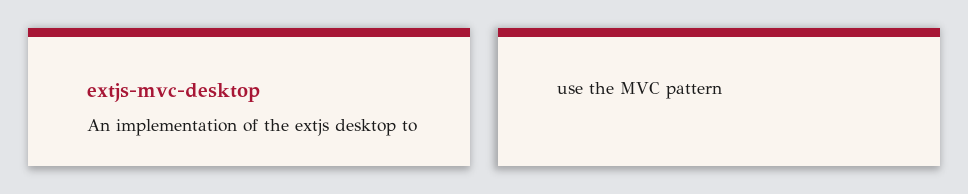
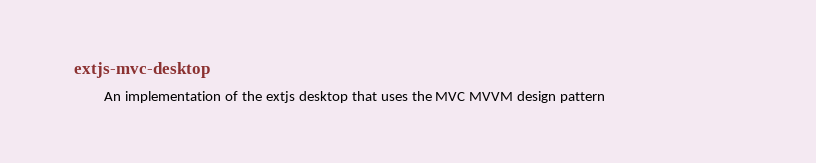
- An implementation of the extjs desktop to use the MVC pattern
+ An implementation of the extjs desktop that uses the MVC MVVM design pattern

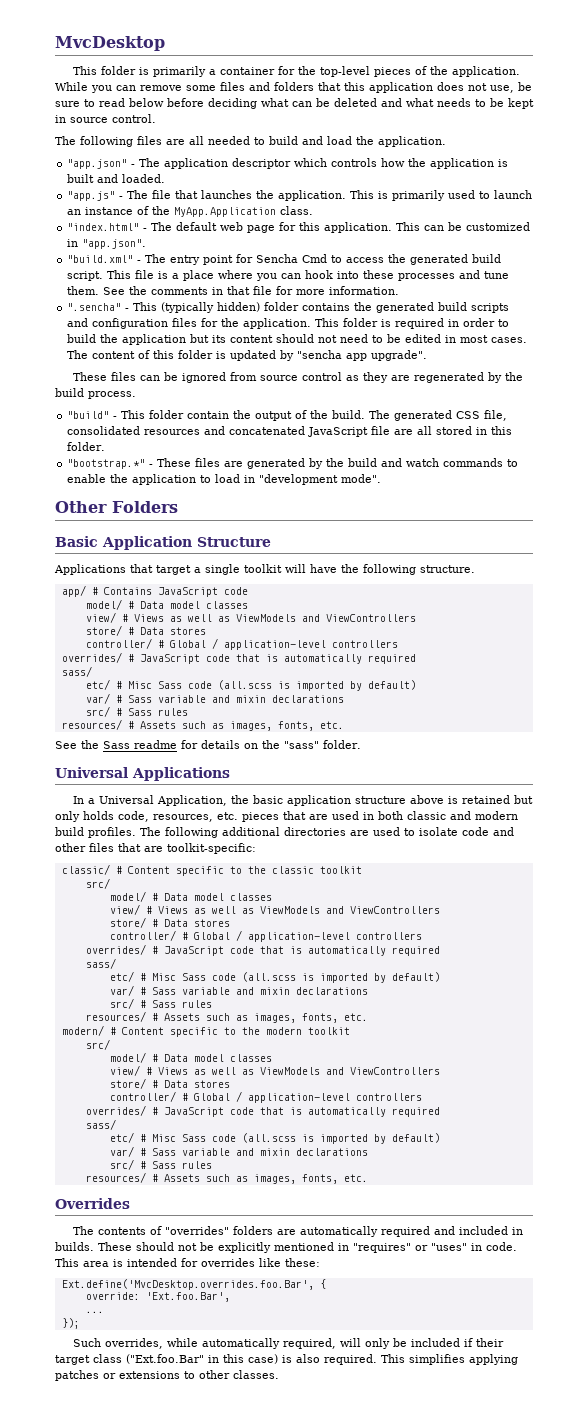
- extjs-mvc-desktop
- An implementation of the extjs desktop that uses the MVC MVVM design pattern
+ MvcDesktop
+ This folder is primarily a container for the top-level pieces of the application. While you can remove some files and folders that this application does not use, be sure to read below before deciding what can be deleted and what needs to be kept in source control.
+ The following files are all needed to build and load the application.
+ "app.json" - The application descriptor which controls how the application is built and loaded.
+ "app.js" - The file that launches the application. This is primarily used to launch an instance of the MyApp.Application class.
+ "index.html" - The default web page for this application. This can be customized in "app.json".
+ "build.xml" - The entry point for Sencha Cmd to access the generated build script. This file is a place where you can hook into these processes and tune them. See the comments in that file for more information.
+ ".sencha" - This (typically hidden) folder contains the generated build scripts and configuration files for the application. This folder is required in order to build the application but its content should not need to be edited in most cases. The content of this folder is updated by "sencha app upgrade".
+ These files can be ignored from source control as they are regenerated by the build process.
+ "build" - This folder contain the output of the build. The generated CSS file, consolidated resources and concatenated JavaScript file are all stored in this folder.
+ "bootstrap.*" - These files are generated by the build and watch commands to enable the application to load in "development mode".
+ Other Folders
+ Basic Application Structure
+ Applications that target a single toolkit will have the following structure.
+ app/ # Contains JavaScript code
+ model/ # Data model classes
+ view/ # Views as well as ViewModels and ViewControllers
+ store/ # Data stores
+ controller/ # Global / application-level controllers
+ overrides/ # JavaScript code that is automatically required
+ sass/
+ etc/ # Misc Sass code (all.scss is imported by default)
+ var/ # Sass variable and mixin declarations
+ src/ # Sass rules
+ resources/ # Assets such as images, fonts, etc.
+ See the Sass readme for details on the "sass" folder.
+ Universal Applications
+ In a Universal Application, the basic application structure above is retained but only holds code, resources, etc. pieces that are used in both classic and modern build profiles. The following additional directories are used to isolate code and other files that are toolkit-specific:
+ classic/ # Content specific to the classic toolkit
+ src/
+ model/ # Data model classes
+ view/ # Views as well as ViewModels and ViewControllers
+ store/ # Data stores
+ controller/ # Global / application-level controllers
+ overrides/ # JavaScript code that is automatically required
+ sass/
+ etc/ # Misc Sass code (all.scss is imported by default)
+ var/ # Sass variable and mixin declarations
+ src/ # Sass rules
+ resources/ # Assets such as images, fonts, etc.
+ modern/ # Content specific to the modern toolkit
+ src/
+ model/ # Data model classes
+ view/ # Views as well as ViewModels and ViewControllers
+ store/ # Data stores
+ controller/ # Global / application-level controllers
+ overrides/ # JavaScript code that is automatically required
+ sass/
+ etc/ # Misc Sass code (all.scss is imported by default)
+ var/ # Sass variable and mixin declarations
+ src/ # Sass rules
+ resources/ # Assets such as images, fonts, etc.
+ Overrides
+ The contents of "overrides" folders are automatically required and included in builds. These should not be explicitly mentioned in "requires" or "uses" in code. This area is intended for overrides like these:
+ Ext.define('MvcDesktop.overrides.foo.Bar', {
+ override: 'Ext.foo.Bar',
+ ...
+ });
+ Such overrides, while automatically required, will only be included if their target class ("Ext.foo.Bar" in this case) is also required. This simplifies applying patches or extensions to other classes.

